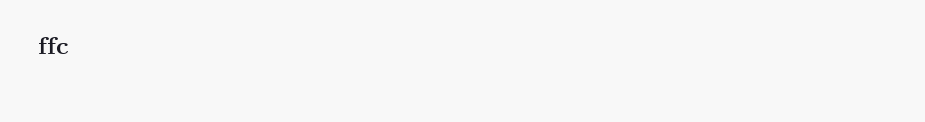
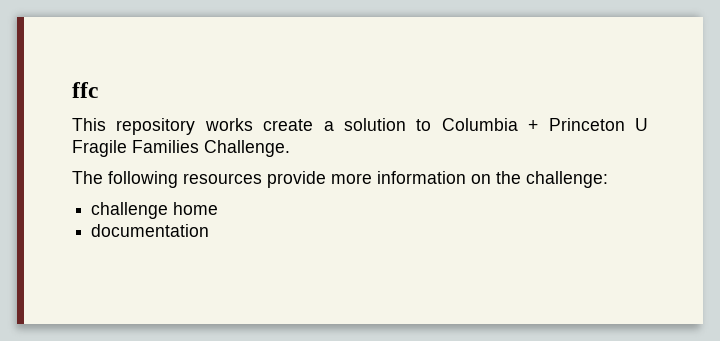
+ This repository works create a solution to Columbia + Princeton U Fragile Families Challenge.
+ The following resources provide more information on the challenge:
+ challenge home
+ documentation

